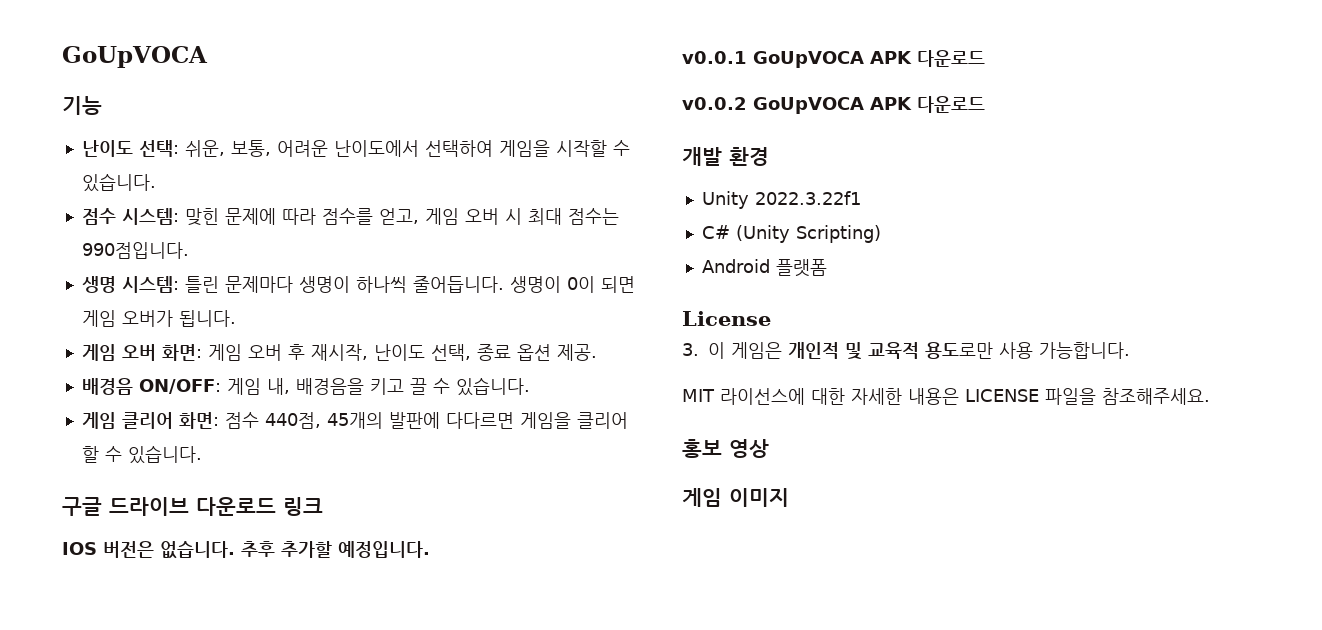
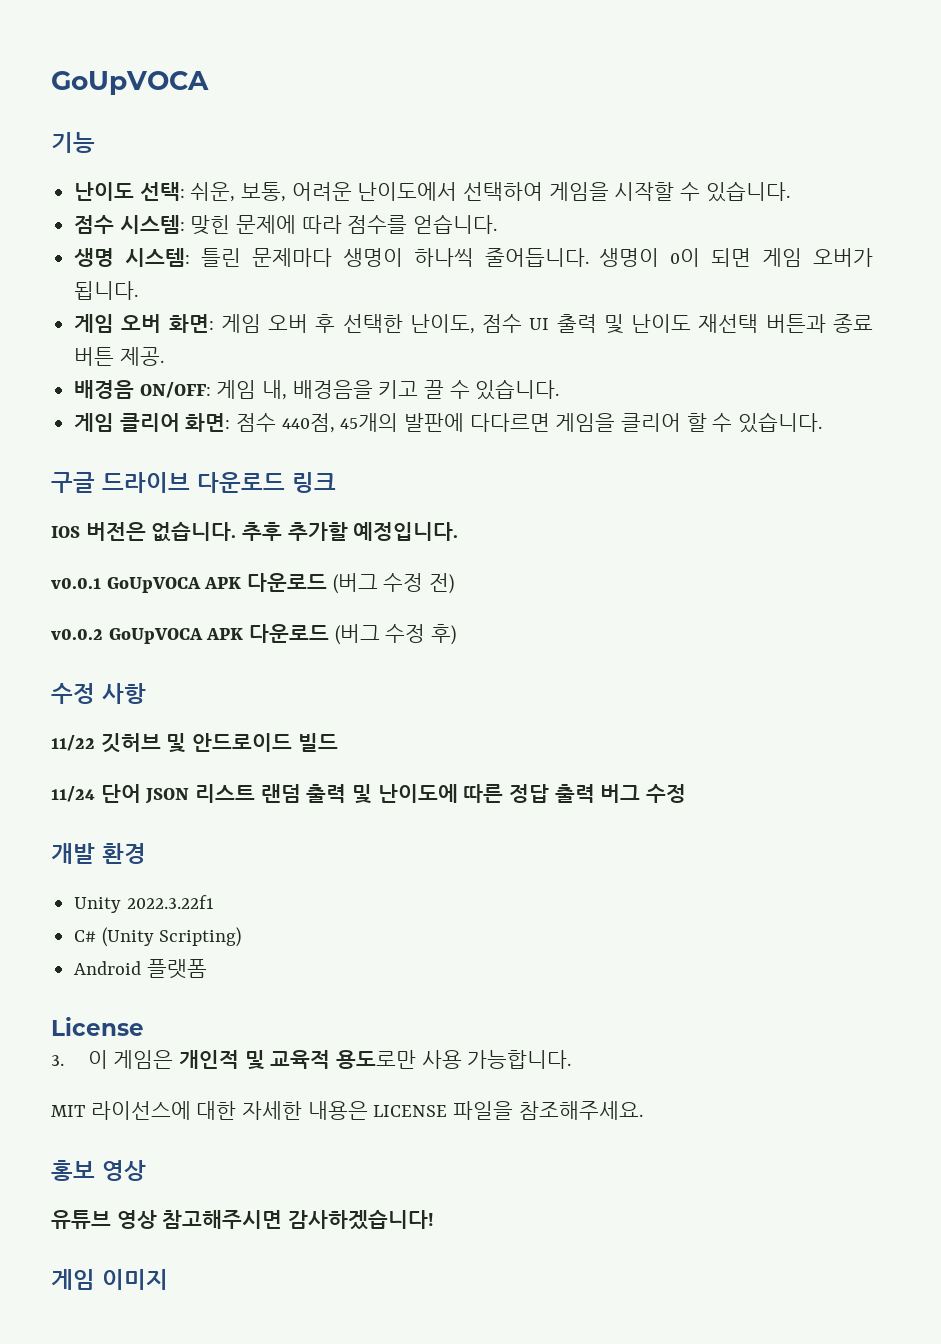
- 점수 시스템: 맞힌 문제에 따라 점수를 얻고, 게임 오버 시 최대 점수는 990점입니다.
+ 점수 시스템: 맞힌 문제에 따라 점수를 얻습니다.
- 게임 오버 화면: 게임 오버 후 재시작, 난이도 선택, 종료 옵션 제공.
+ 게임 오버 화면: 게임 오버 후 선택한 난이도, 점수 UI 출력 및 난이도 재선택 버튼과 종료 버튼 제공.
- v0.0.1 GoUpVOCA APK 다운로드
+ v0.0.1 GoUpVOCA APK 다운로드 (버그 수정 전)
- v0.0.2 GoUpVOCA APK 다운로드
+ v0.0.2 GoUpVOCA APK 다운로드 (버그 수정 후)
+ 수정 사항
+ 11/22 깃허브 및 안드로이드 빌드
+ 11/24 단어 JSON 리스트 랜덤 출력 및 난이도에 따른 정답 출력 버그 수정
+ 유튜브 영상 참고해주시면 감사하겠습니다!

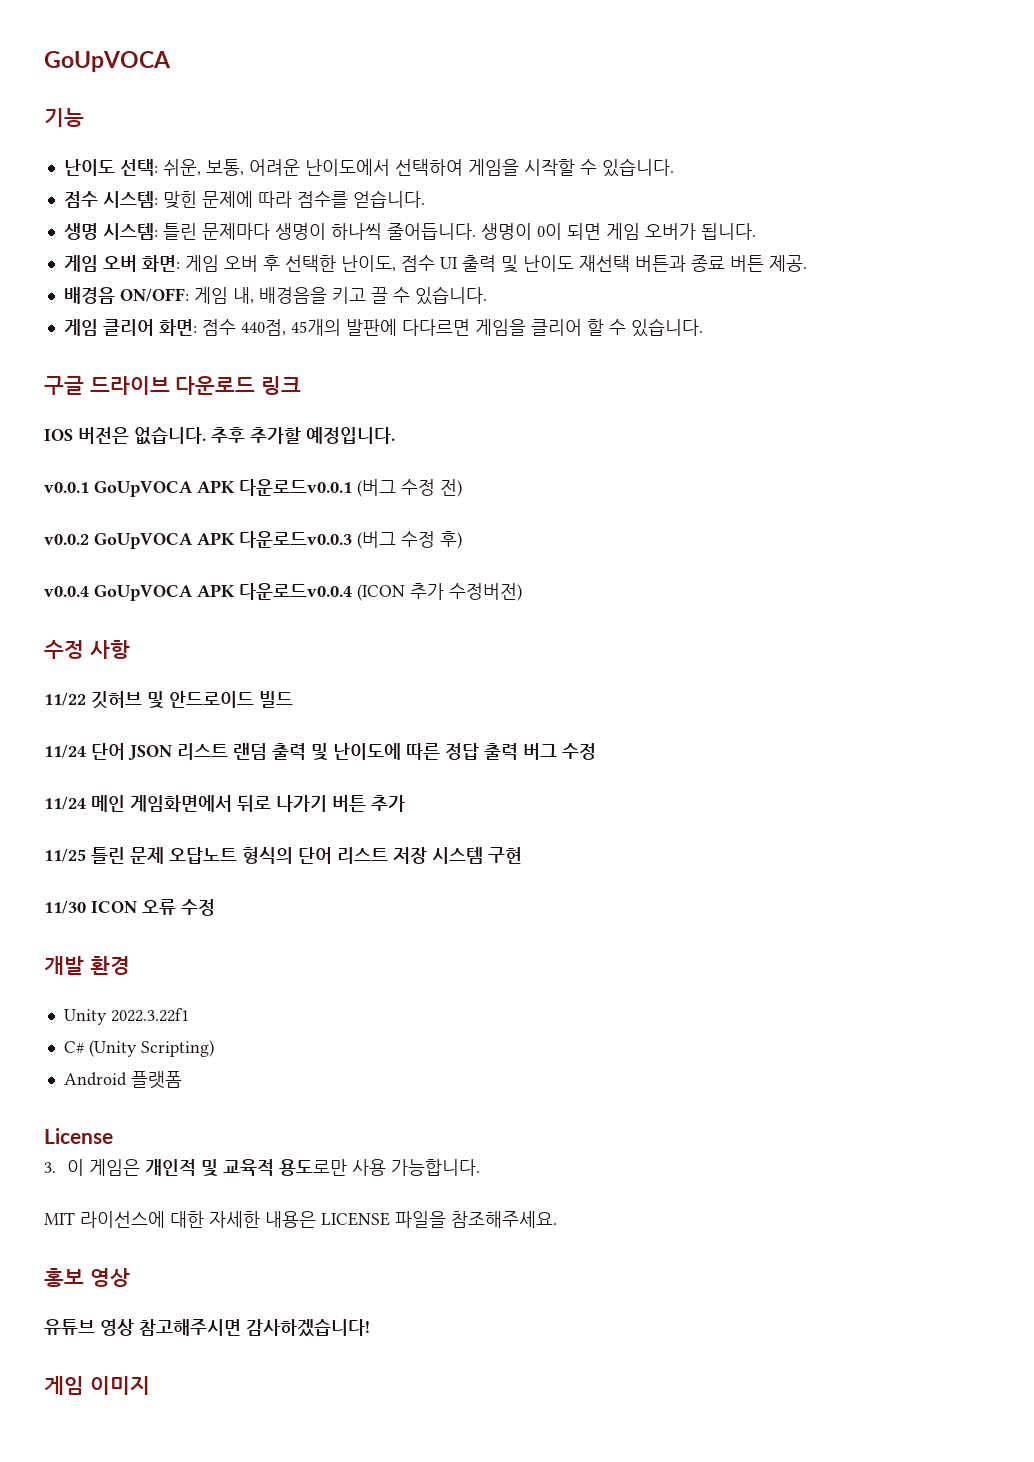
- v0.0.1 GoUpVOCA APK 다운로드 (버그 수정 전)
+ v0.0.1 GoUpVOCA APK 다운로드v0.0.1 (버그 수정 전)
- v0.0.2 GoUpVOCA APK 다운로드 (버그 수정 후)
+ v0.0.2 GoUpVOCA APK 다운로드v0.0.3 (버그 수정 후)
+ v0.0.4 GoUpVOCA APK 다운로드v0.0.4 (ICON 추가 수정버전)
+ 11/24 메인 게임화면에서 뒤로 나가기 버튼 추가
+ 11/25 틀린 문제 오답노트 형식의 단어 리스트 저장 시스템 구현
+ 11/30 ICON 오류 수정

